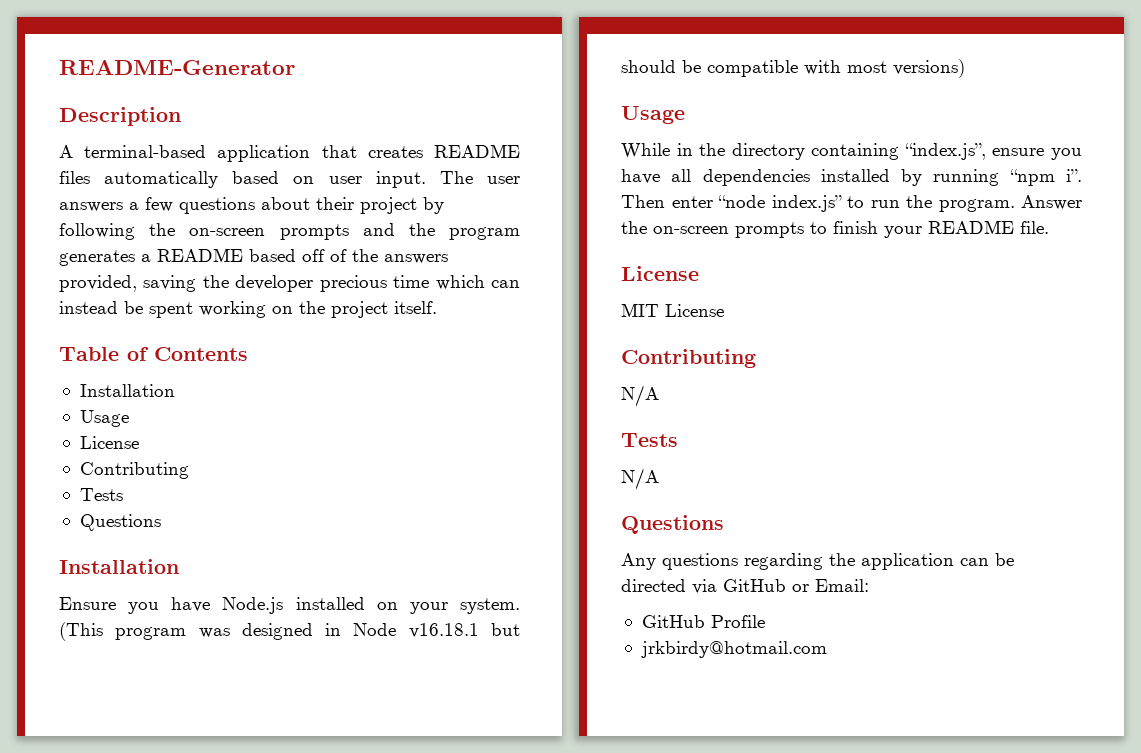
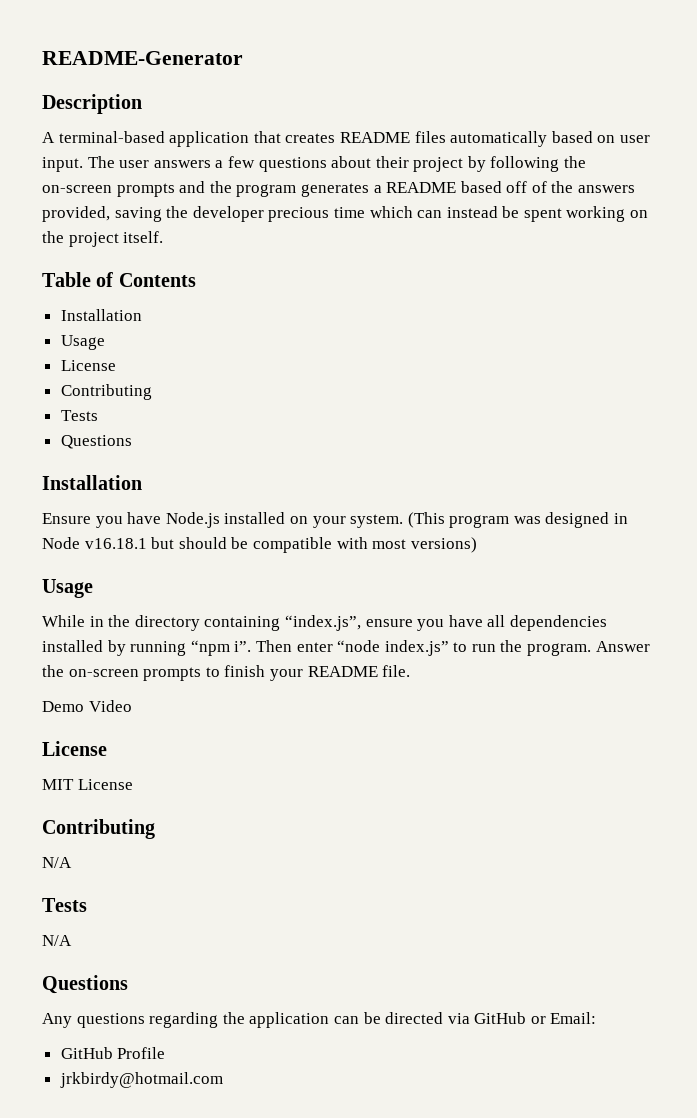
+ Demo Video

